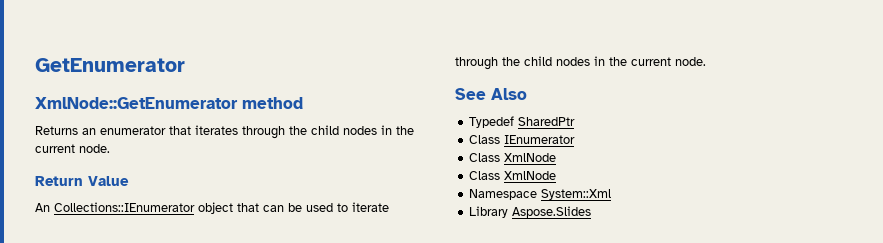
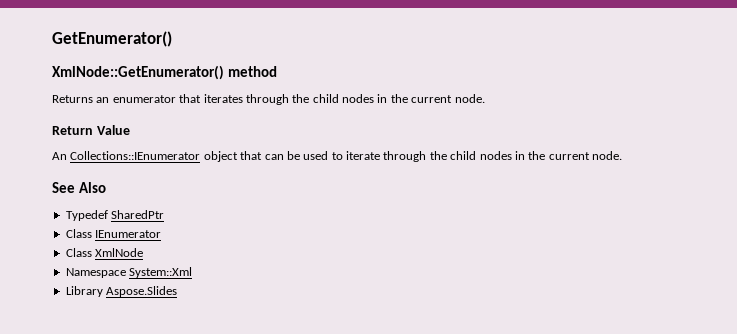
- GetEnumerator
- XmlNode::GetEnumerator method
+ GetEnumerator()
+ XmlNode::GetEnumerator() method
  Class IEnumerator
- Class XmlNode

